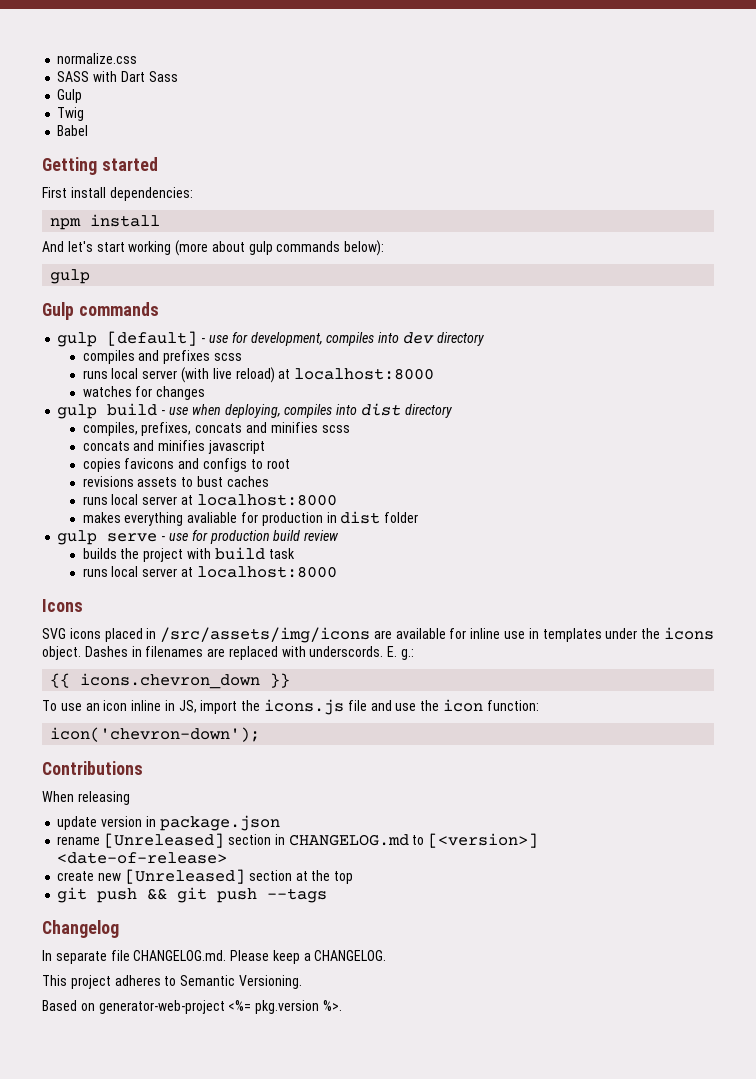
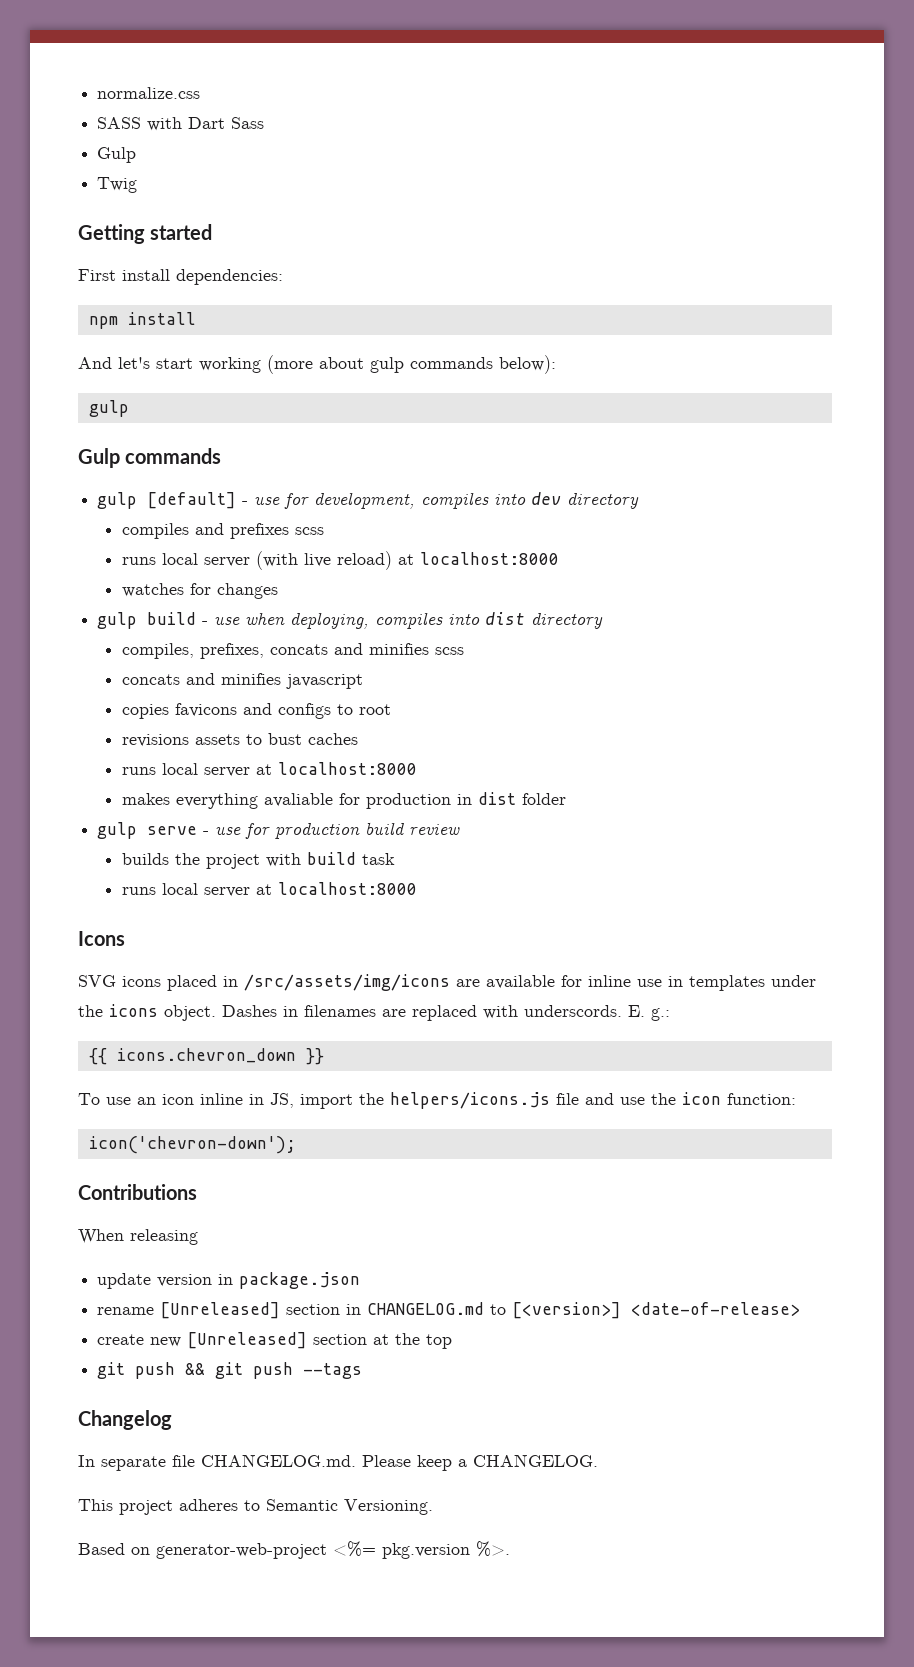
- Babel
- To use an icon inline in JS, import the icons.js file and use the icon function:
+ To use an icon inline in JS, import the helpers/icons.js file and use the icon function:

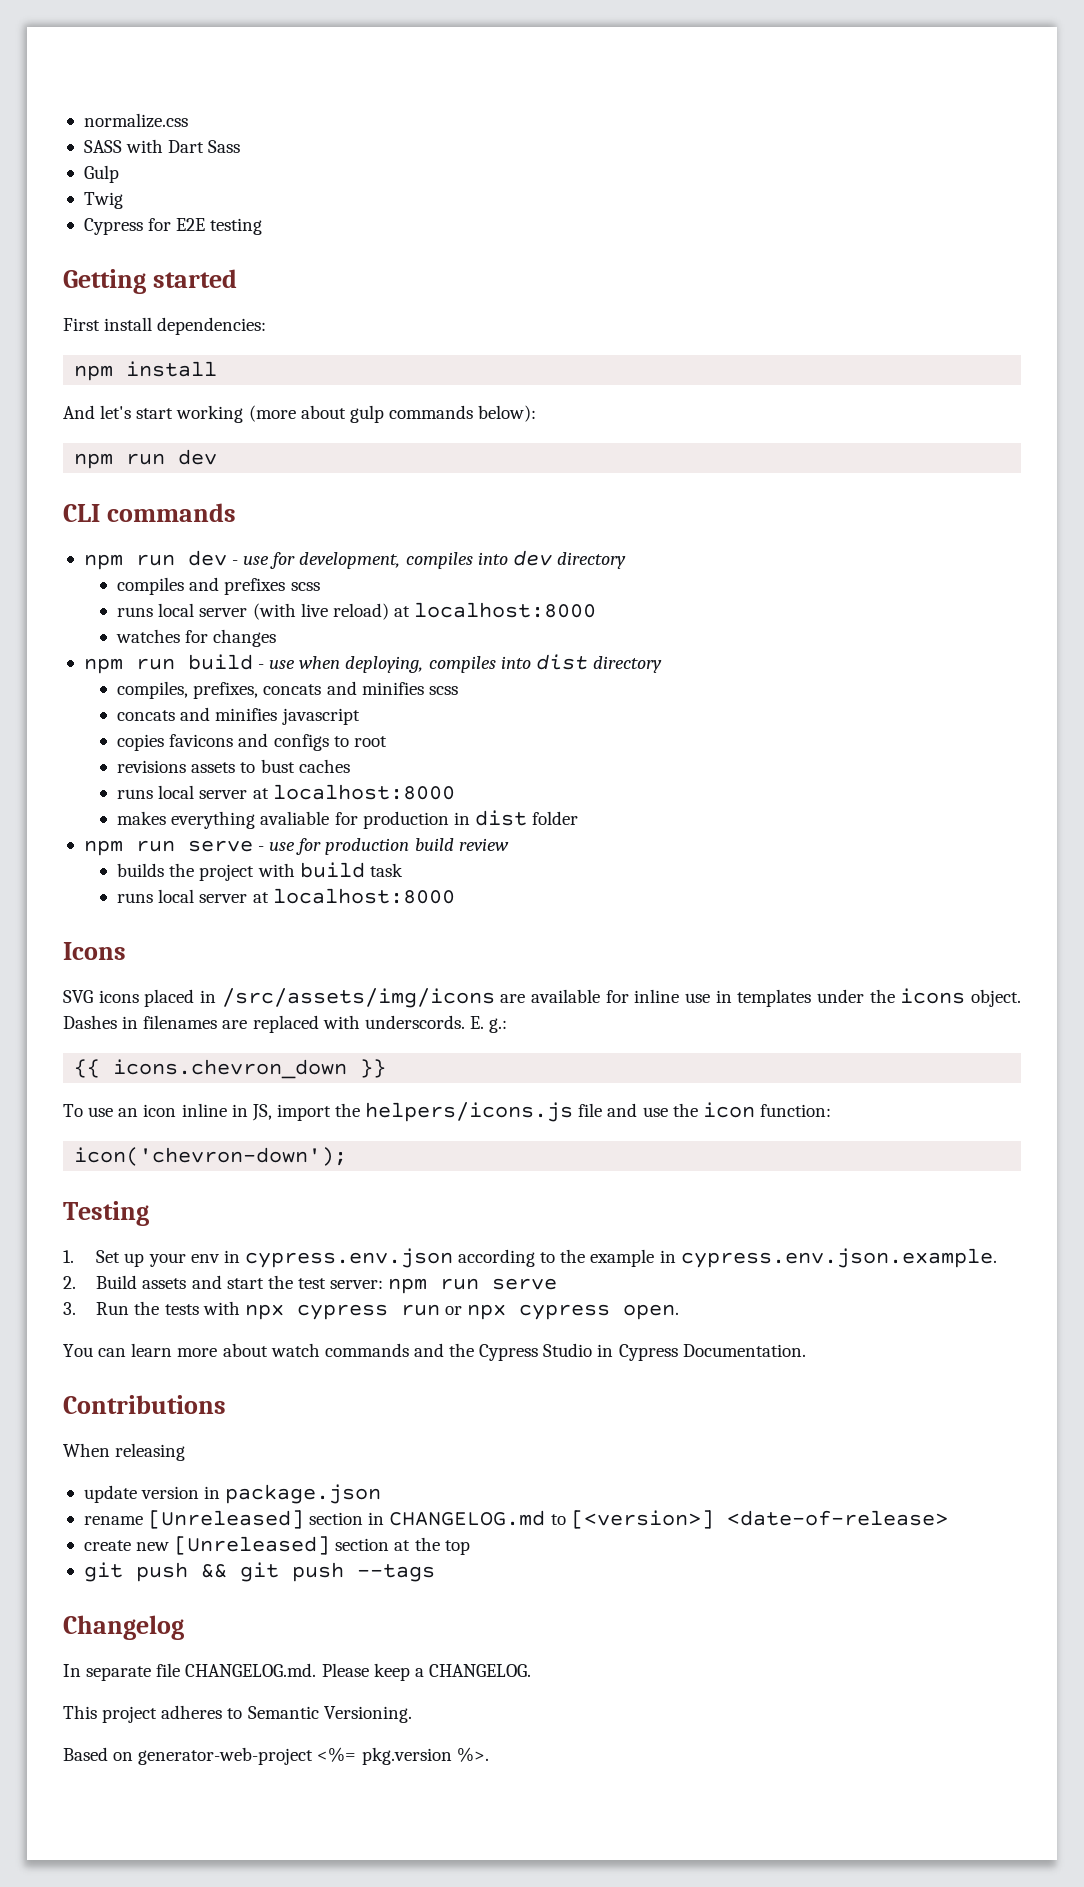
+ Cypress for E2E testing
  And let's start working (more about gulp commands below):
- gulp
- Gulp commands
- gulp [default] - use for development, compiles into dev directory
+ npm run dev
+ CLI commands
+ npm run dev - use for development, compiles into dev directory
- gulp build - use when deploying, compiles into dist directory
+ npm run build - use when deploying, compiles into dist directory
- gulp serve - use for production build review
+ npm run serve - use for production build review
+ Testing
+ 1. Set up your env in cypress.env.json according to the example in cypress.env.json.example.
+ 2. Build assets and start the test server: npm run serve
+ 3. Run the tests with npx cypress run or npx cypress open.
+ You can learn more about watch commands and the Cypress Studio in Cypress Documentation.

